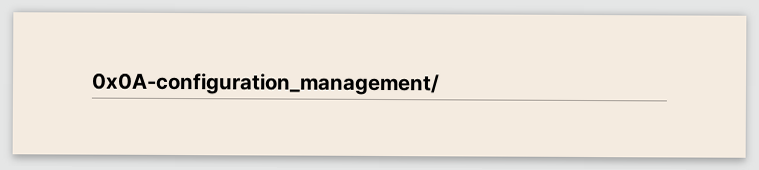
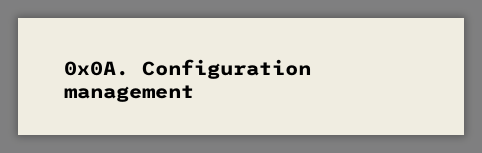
- 0x0A-configuration_management/
+ 0x0A. Configuration management

